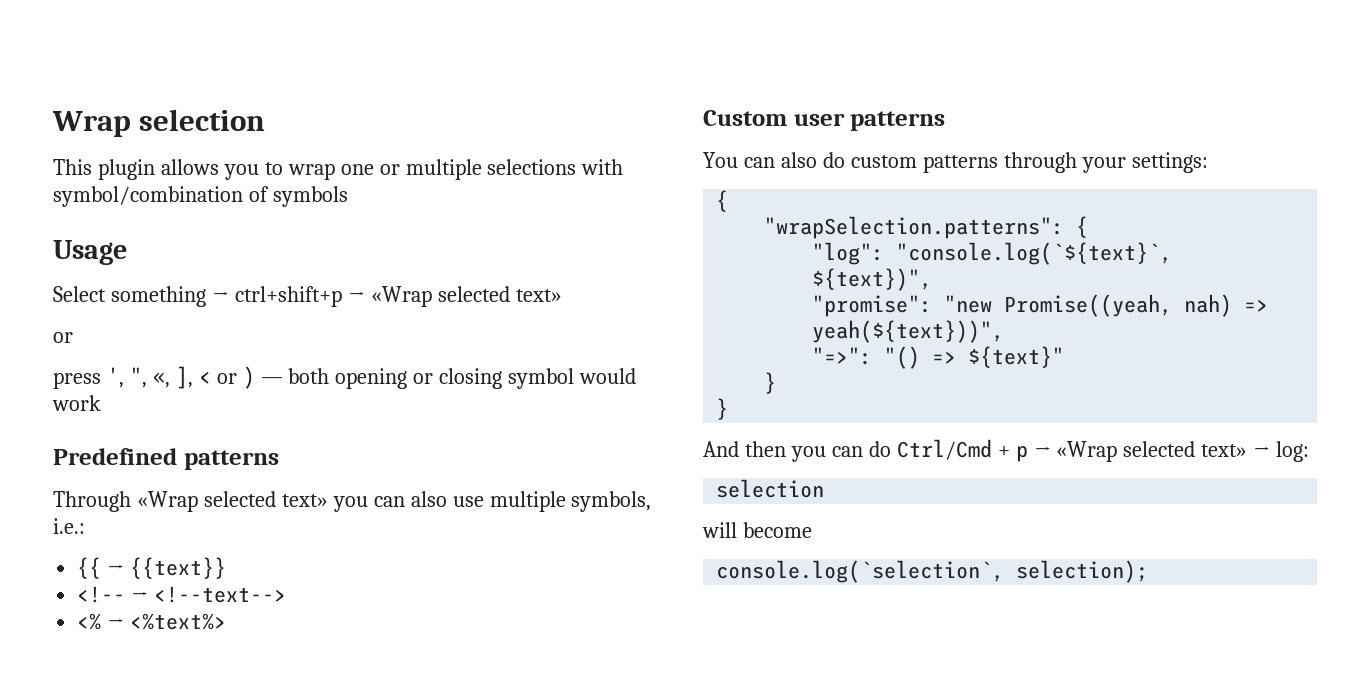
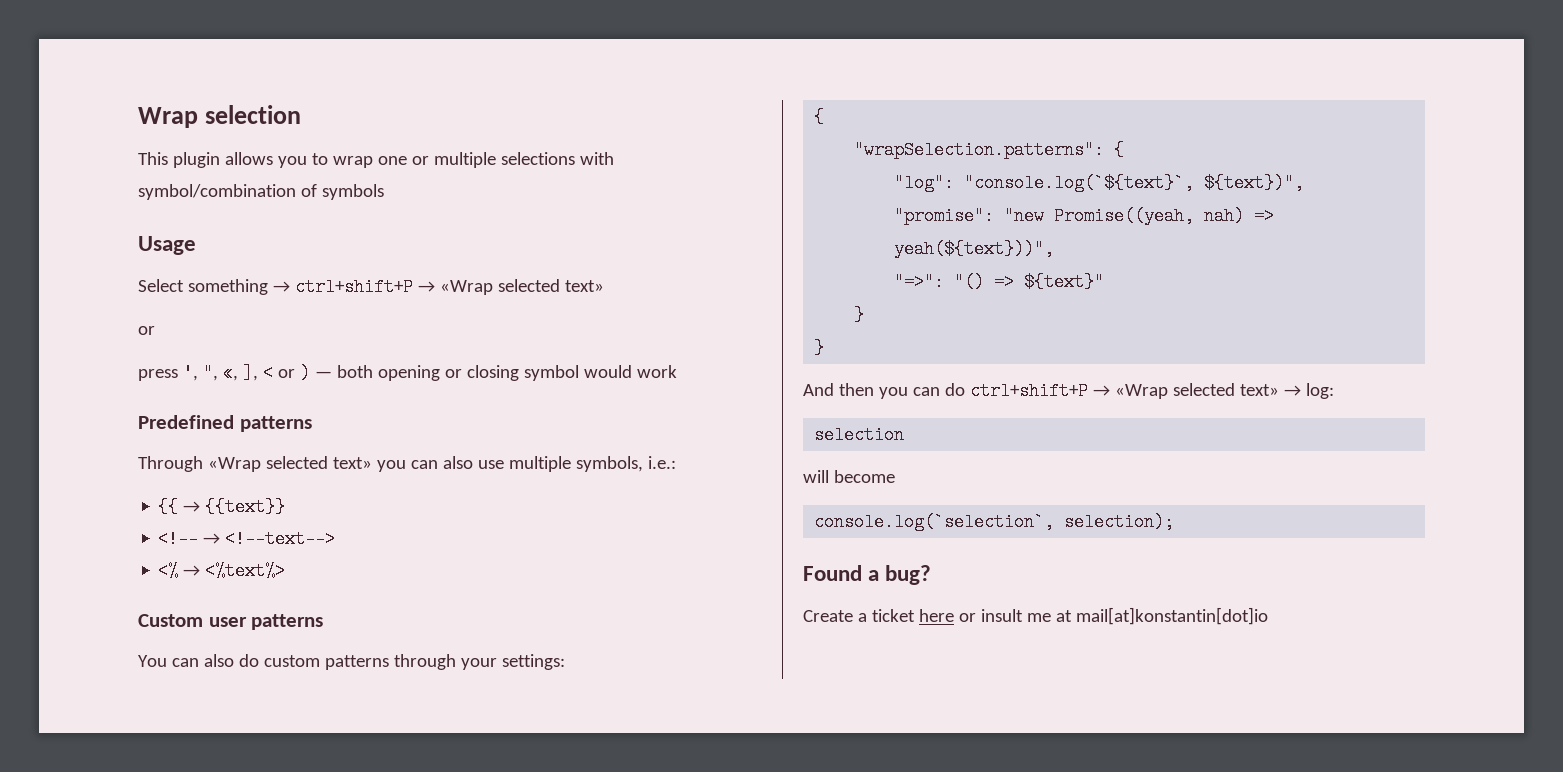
- Select something → ctrl+shift+p → «Wrap selected text»
+ Select something → ctrl+shift+P → «Wrap selected text»
- And then you can do Ctrl/Cmd + p → «Wrap selected text» → log:
+ And then you can do ctrl+shift+P → «Wrap selected text» → log:
+ Found a bug?
+ Create a ticket here or insult me at mail[at]konstantin[dot]io

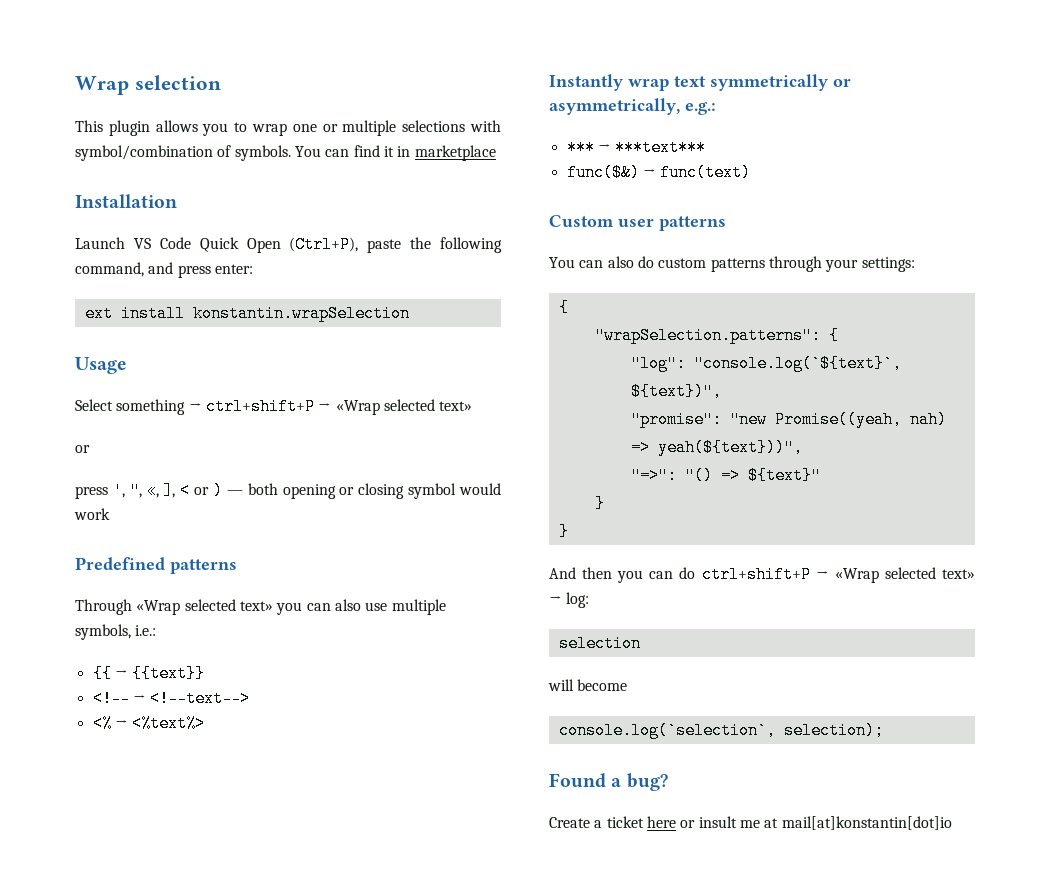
- This plugin allows you to wrap one or multiple selections with symbol/combination of symbols
+ This plugin allows you to wrap one or multiple selections with symbol/combination of symbols. You can find it in marketplace
+ Installation
+ Launch VS Code Quick Open (Ctrl+P), paste the following command, and press enter:
+ ext install konstantin.wrapSelection
+ Instantly wrap text symmetrically or asymmetrically, e.g.:
+ *** → ***text***
+ func($&) → func(text)

